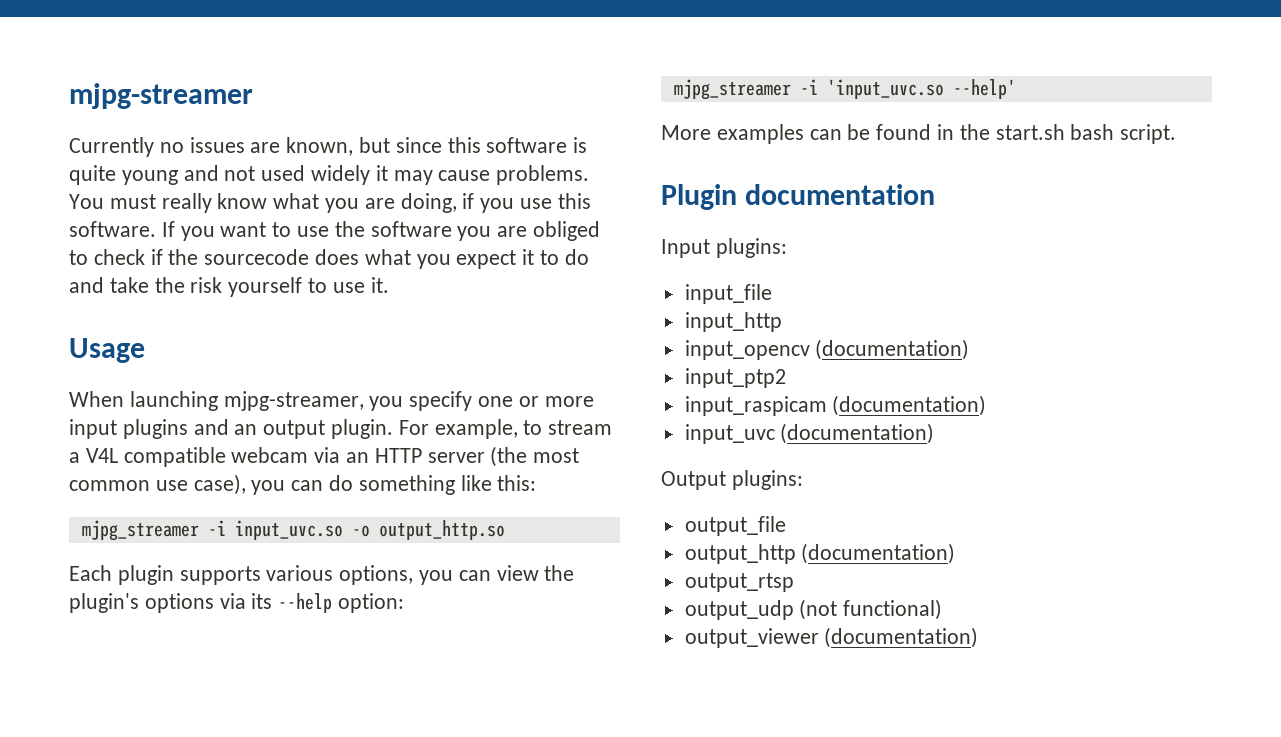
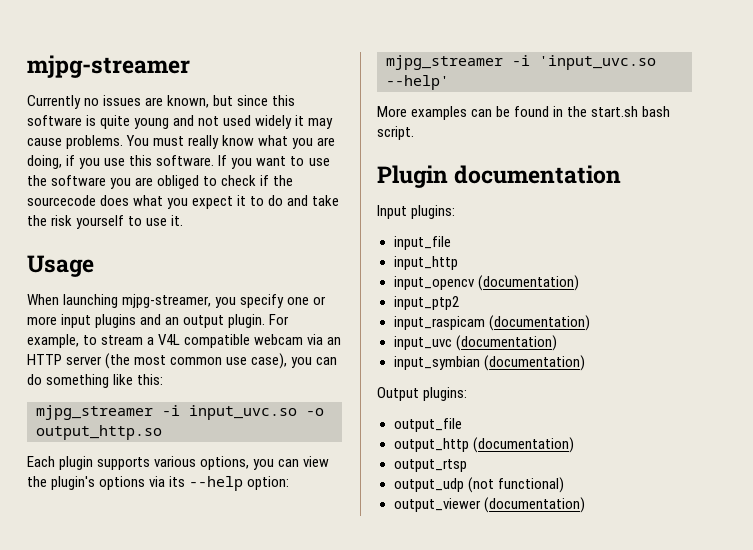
+ input_symbian (documentation)

